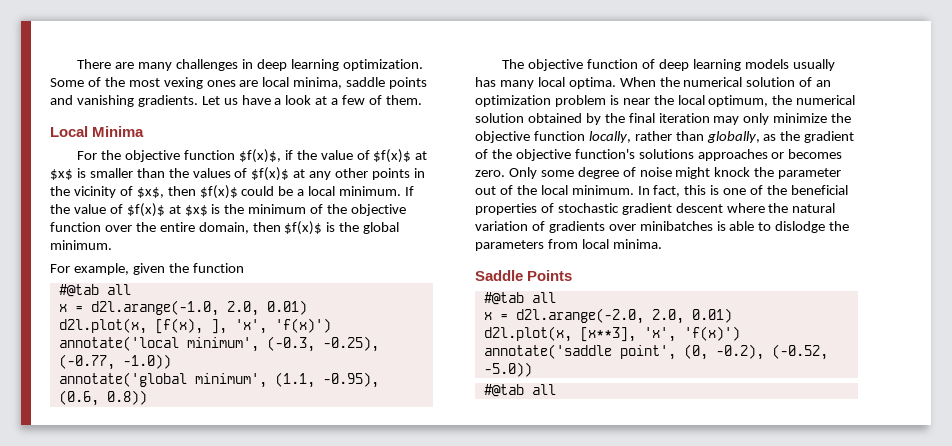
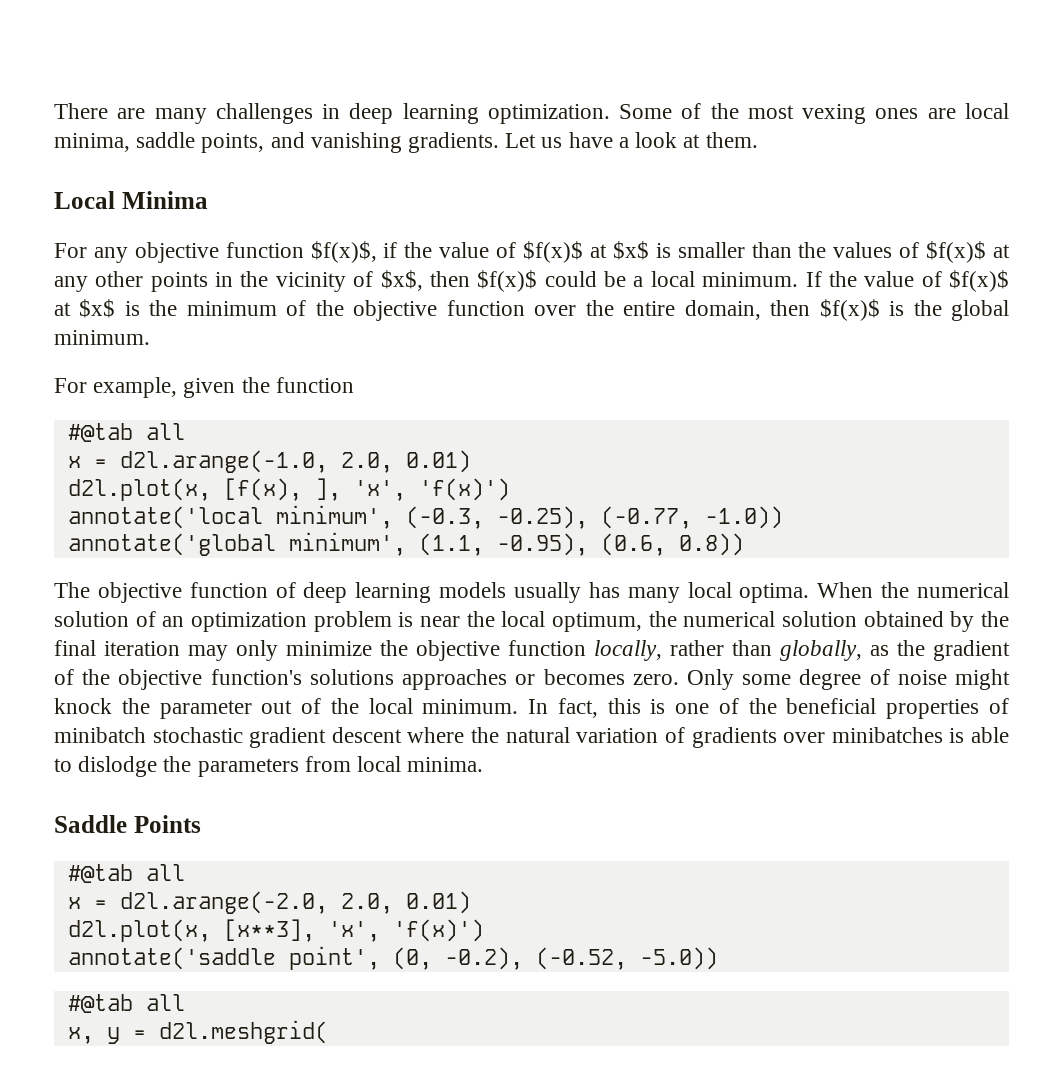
- Some of the most vexing ones are local minima, saddle points and vanishing gradients.
+ Some of the most vexing ones are local minima, saddle points, and vanishing gradients.
- Let us have a look at a few of them.
+ Let us have a look at them.
- For the objective function $f(x)$, if the value of $f(x)$ at $x$ is smaller than the values of $f(x)$ at any other points in the vicinity of $x$, then $f(x)$ could be a local minimum.
+ For any objective function $f(x)$, if the value of $f(x)$ at $x$ is smaller than the values of $f(x)$ at any other points in the vicinity of $x$, then $f(x)$ could be a local minimum.
- In fact, this is one of the beneficial properties of stochastic gradient descent where the natural variation of gradients over minibatches is able to dislodge the parameters from local minima.
+ In fact, this is one of the beneficial properties of minibatch stochastic gradient descent where the natural variation of gradients over minibatches is able to dislodge the parameters from local minima.
+ x, y = d2l.meshgrid(

